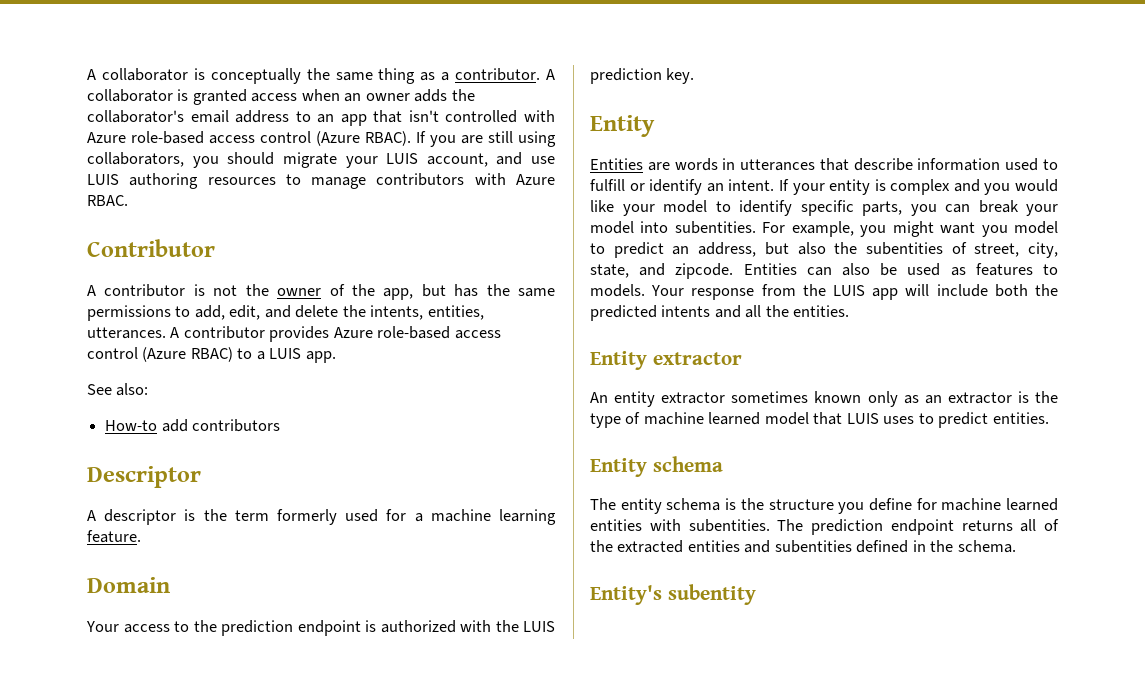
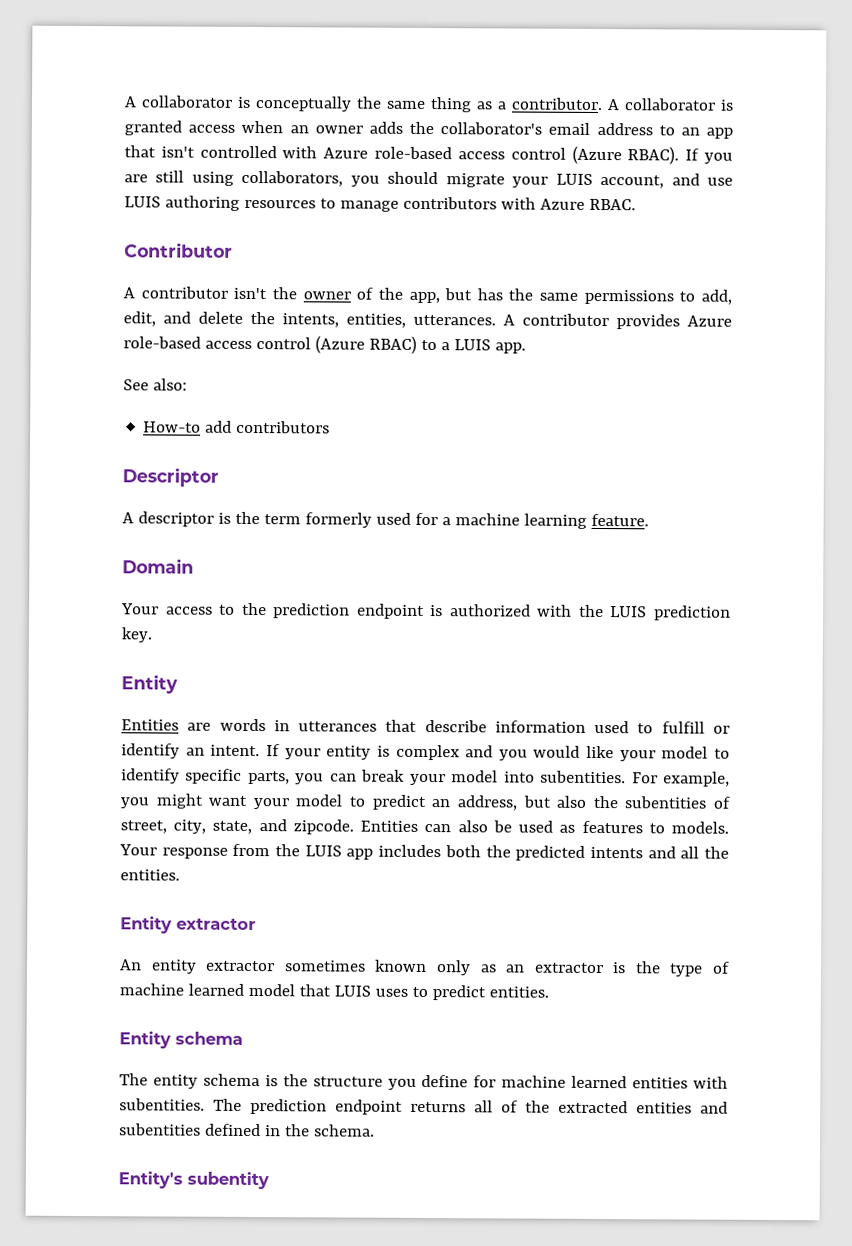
- A contributor is not the owner of the app, but has the same permissions to add, edit, and delete the intents, entities, utterances.
+ A contributor isn't the owner of the app, but has the same permissions to add, edit, and delete the intents, entities, utterances.
- For example, you might want you model to predict an address, but also the subentities of street, city, state, and zipcode.
+ For example, you might want your model to predict an address, but also the subentities of street, city, state, and zipcode.
- Your response from the LUIS app will include both the predicted intents and all the entities.
+ Your response from the LUIS app includes both the predicted intents and all the entities.

